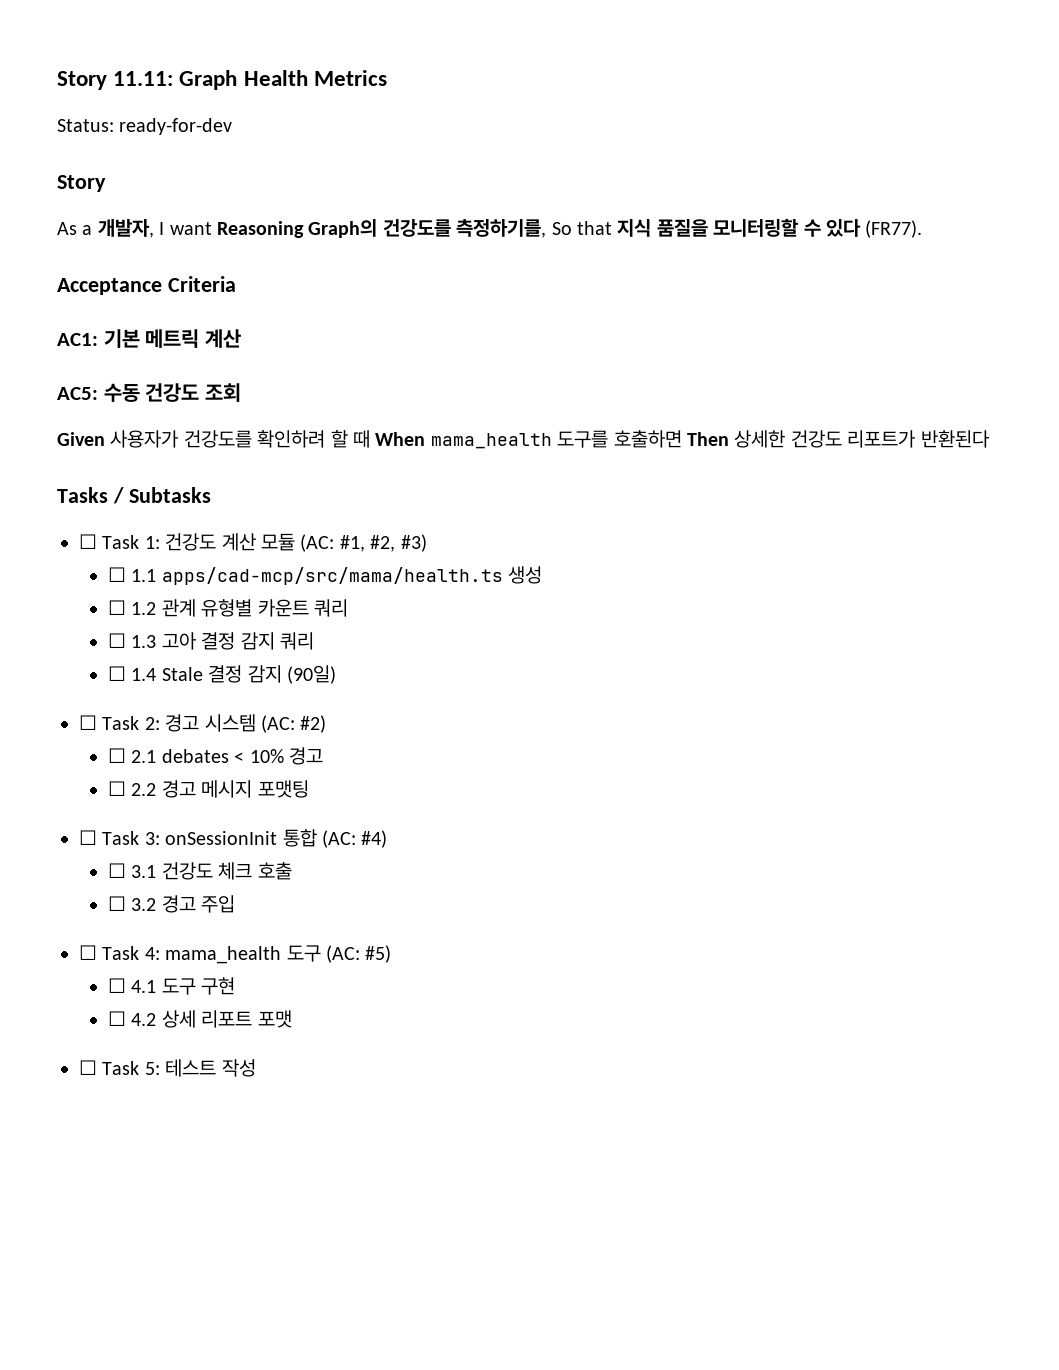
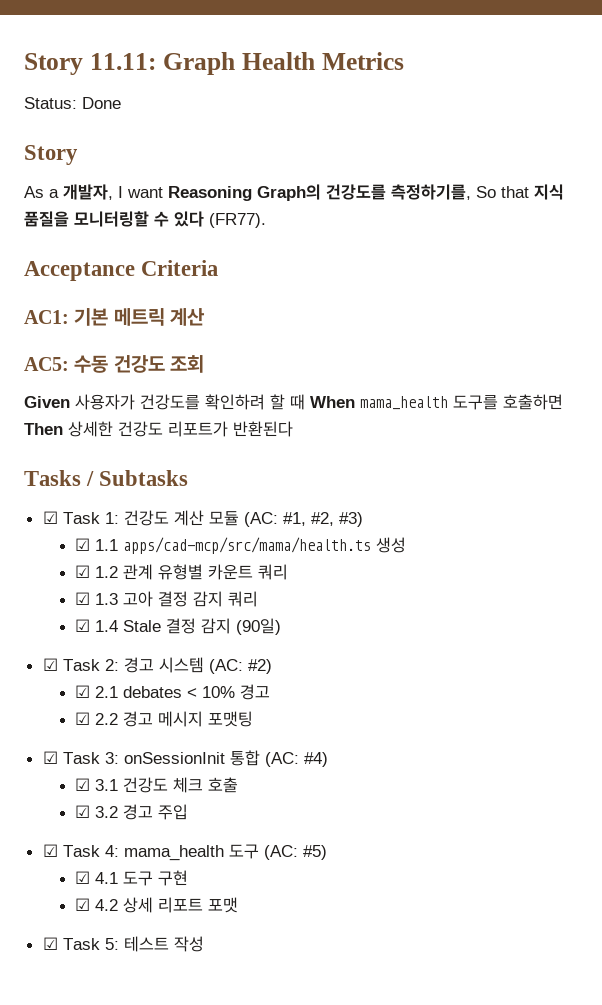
- Status: ready-for-dev
+ Status: Done
- ☐ Task 1: 건강도 계산 모듈 (AC: #1, #2, #3)
+ ☑ Task 1: 건강도 계산 모듈 (AC: #1, #2, #3)
- ☐ 1.1 apps/cad-mcp/src/mama/health.ts 생성
+ ☑ 1.1 apps/cad-mcp/src/mama/health.ts 생성
- ☐ 1.2 관계 유형별 카운트 쿼리
+ ☑ 1.2 관계 유형별 카운트 쿼리
- ☐ 1.3 고아 결정 감지 쿼리
+ ☑ 1.3 고아 결정 감지 쿼리
- ☐ 1.4 Stale 결정 감지 (90일)
+ ☑ 1.4 Stale 결정 감지 (90일)
- ☐ Task 2: 경고 시스템 (AC: #2)
+ ☑ Task 2: 경고 시스템 (AC: #2)
- ☐ 2.1 debates < 10% 경고
+ ☑ 2.1 debates < 10% 경고
- ☐ 2.2 경고 메시지 포맷팅
+ ☑ 2.2 경고 메시지 포맷팅
- ☐ Task 3: onSessionInit 통합 (AC: #4)
+ ☑ Task 3: onSessionInit 통합 (AC: #4)
- ☐ 3.1 건강도 체크 호출
+ ☑ 3.1 건강도 체크 호출
- ☐ 3.2 경고 주입
+ ☑ 3.2 경고 주입
- ☐ Task 4: mama_health 도구 (AC: #5)
+ ☑ Task 4: mama_health 도구 (AC: #5)
- ☐ 4.1 도구 구현
+ ☑ 4.1 도구 구현
- ☐ 4.2 상세 리포트 포맷
+ ☑ 4.2 상세 리포트 포맷
- ☐ Task 5: 테스트 작성
+ ☑ Task 5: 테스트 작성

